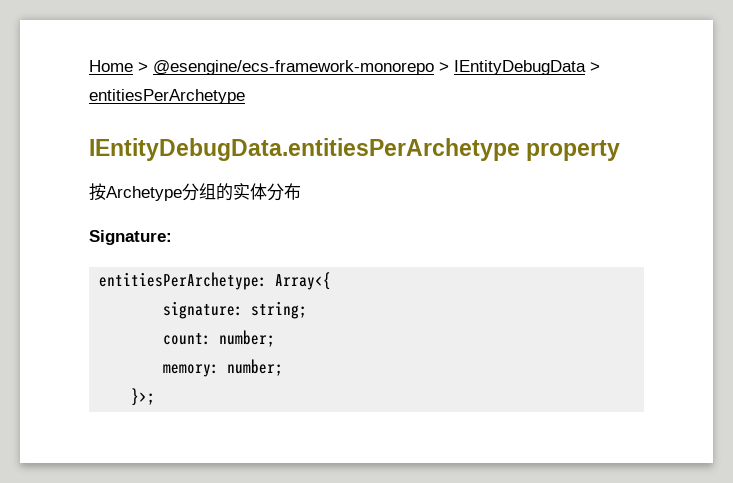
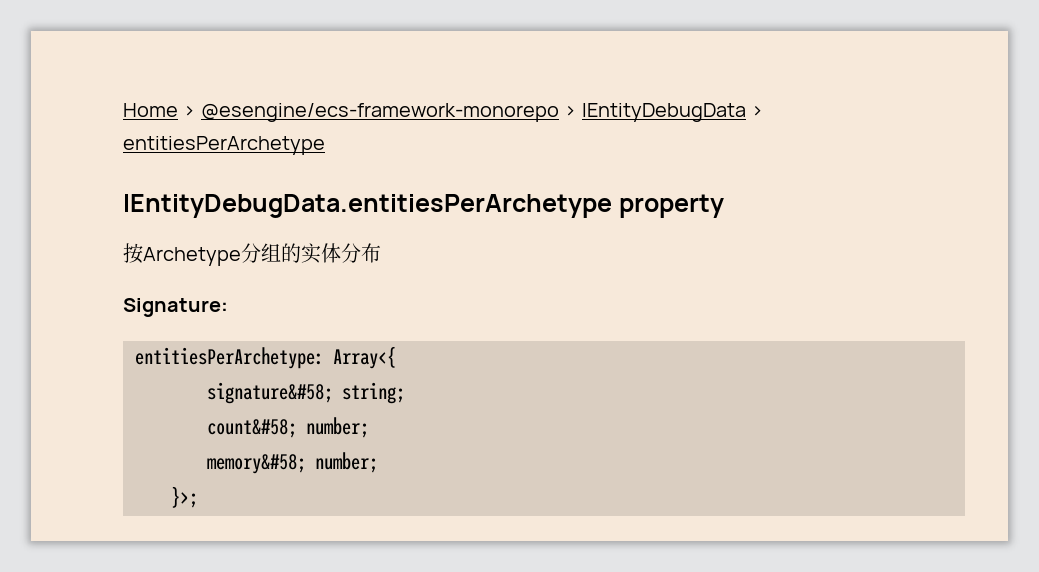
- signature: string;
+ signature&#58; string;
- count: number;
- memory: number;
+ count&#58; number;
+ memory&#58; number;

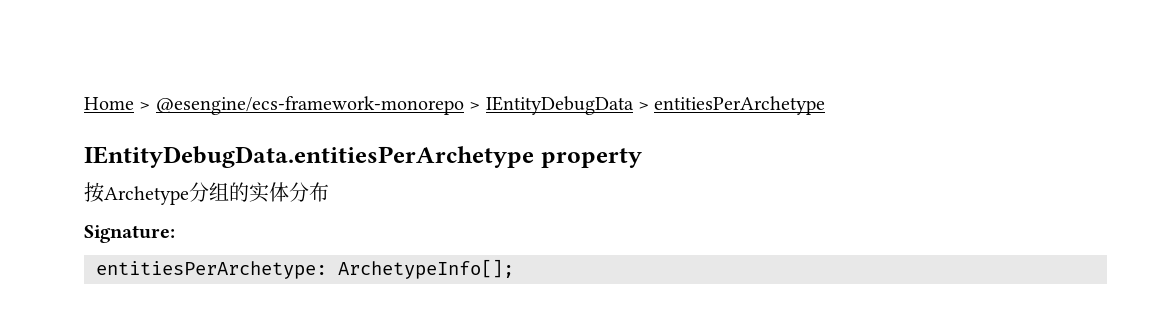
- entitiesPerArchetype: Array<{
- signature&#58; string;
- count&#58; number;
- memory&#58; number;
- }>;
+ entitiesPerArchetype: ArchetypeInfo[];

